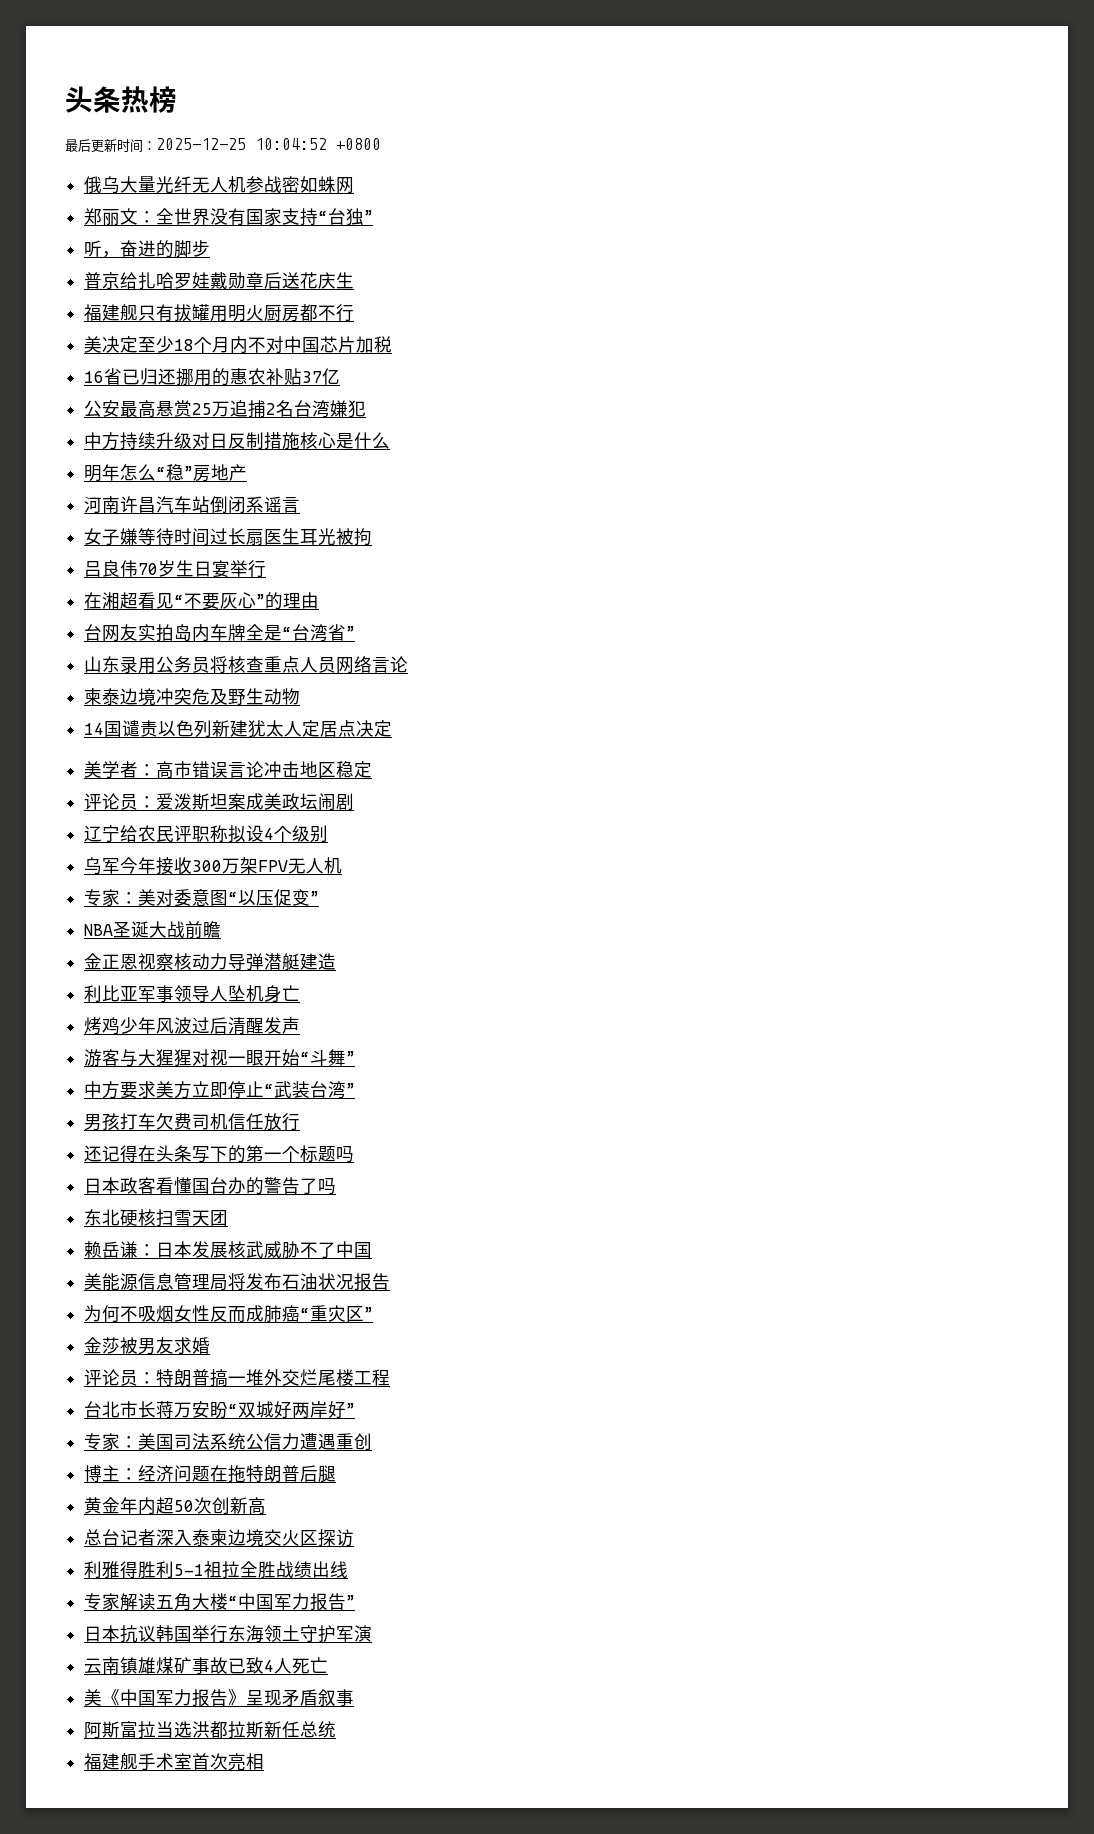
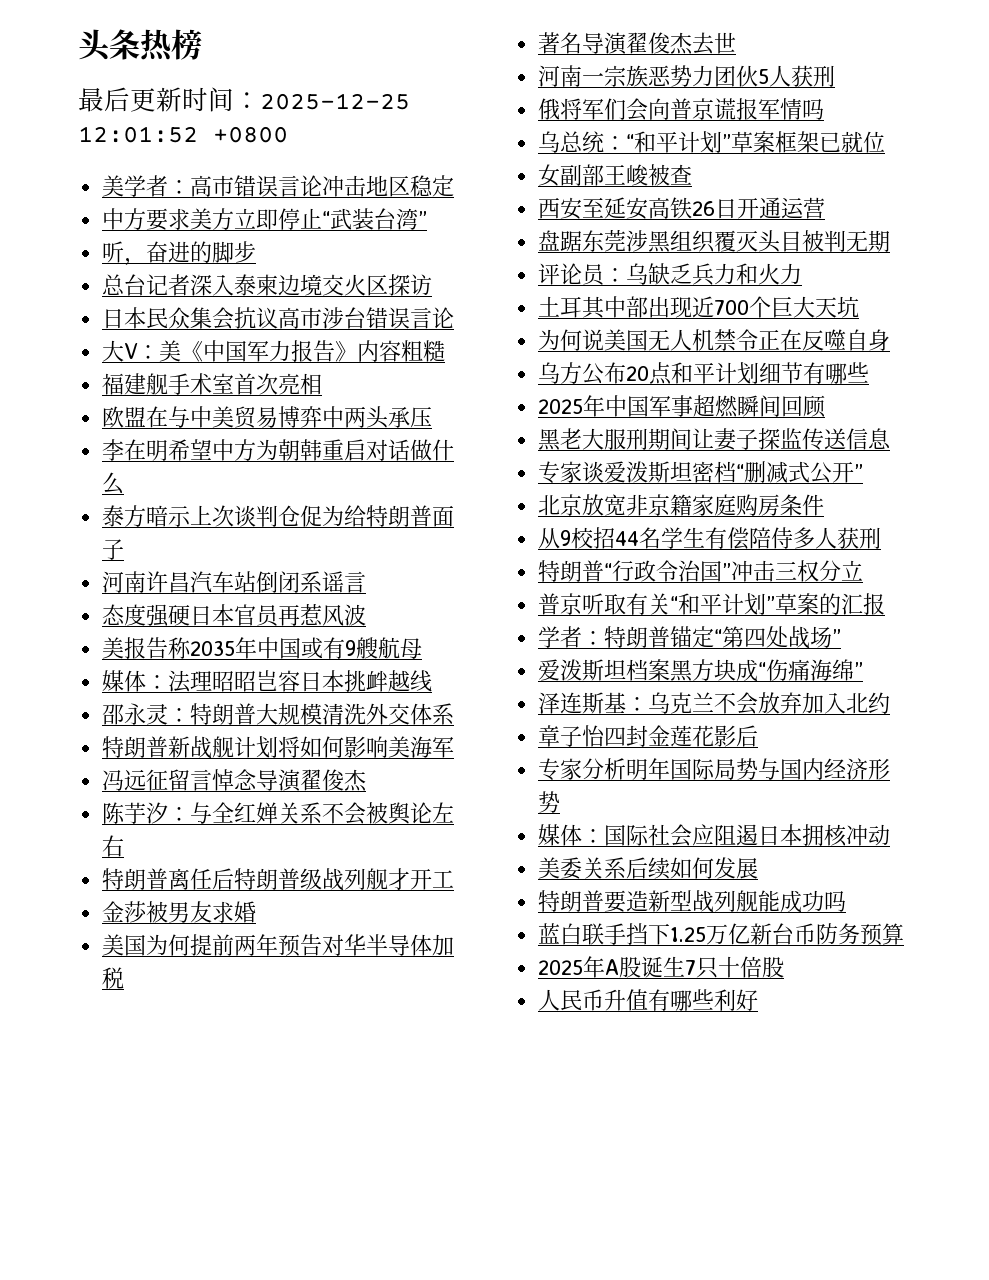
- 最后更新时间：2025-12-25 10:04:52 +0800
+ 最后更新时间：2025-12-25 12:01:52 +0800
- 俄乌大量光纤无人机参战密如蛛网
- 郑丽文：全世界没有国家支持“台独”
- 听，奋进的脚步
- 普京给扎哈罗娃戴勋章后送花庆生
- 福建舰只有拔罐用明火厨房都不行
- 美决定至少18个月内不对中国芯片加税
- 16省已归还挪用的惠农补贴37亿
- 公安最高悬赏25万追捕2名台湾嫌犯
- 中方持续升级对日反制措施核心是什么
- 明年怎么“稳”房地产
- 河南许昌汽车站倒闭系谣言
- 女子嫌等待时间过长扇医生耳光被拘
- 吕良伟70岁生日宴举行
- 在湘超看见“不要灰心”的理由
- 台网友实拍岛内车牌全是“台湾省”
- 山东录用公务员将核查重点人员网络言论
- 柬泰边境冲突危及野生动物
- 14国谴责以色列新建犹太人定居点决定
- 评论员：爱泼斯坦案成美政坛闹剧
- 辽宁给农民评职称拟设4个级别
- 乌军今年接收300万架FPV无人机
- 专家：美对委意图“以压促变”
- NBA圣诞大战前瞻
- 金正恩视察核动力导弹潜艇建造
- 利比亚军事领导人坠机身亡
- 烤鸡少年风波过后清醒发声
- 游客与大猩猩对视一眼开始“斗舞”
- 男孩打车欠费司机信任放行
- 还记得在头条写下的第一个标题吗
- 日本政客看懂国台办的警告了吗
- 东北硬核扫雪天团
- 赖岳谦：日本发展核武威胁不了中国
- 美能源信息管理局将发布石油状况报告
- 为何不吸烟女性反而成肺癌“重灾区”
- 金莎被男友求婚
- 评论员：特朗普搞一堆外交烂尾楼工程
- 台北市长蒋万安盼“双城好两岸好”
- 专家：美国司法系统公信力遭遇重创
- 博主：经济问题在拖特朗普后腿
- 黄金年内超50次创新高
+ 听，奋进的脚步
- 利雅得胜利5-1祖拉全胜战绩出线
- 专家解读五角大楼“中国军力报告”
- 日本抗议韩国举行东海领土守护军演
- 云南镇雄煤矿事故已致4人死亡
- 美《中国军力报告》呈现矛盾叙事
- 阿斯富拉当选洪都拉斯新任总统
+ 日本民众集会抗议高市涉台错误言论
+ 大V：美《中国军力报告》内容粗糙
+ 欧盟在与中美贸易博弈中两头承压
+ 李在明希望中方为朝韩重启对话做什么
+ 泰方暗示上次谈判仓促为给特朗普面子
+ 河南许昌汽车站倒闭系谣言
+ 态度强硬日本官员再惹风波
+ 美报告称2035年中国或有9艘航母
+ 媒体：法理昭昭岂容日本挑衅越线
+ 邵永灵：特朗普大规模清洗外交体系
+ 特朗普新战舰计划将如何影响美海军
+ 冯远征留言悼念导演翟俊杰
+ 陈芋汐：与全红婵关系不会被舆论左右
+ 特朗普离任后特朗普级战列舰才开工
+ 金莎被男友求婚
+ 美国为何提前两年预告对华半导体加税
+ 著名导演翟俊杰去世
+ 河南一宗族恶势力团伙5人获刑
+ 俄将军们会向普京谎报军情吗
+ 乌总统：“和平计划”草案框架已就位
+ 女副部王峻被查
+ 西安至延安高铁26日开通运营
+ 盘踞东莞涉黑组织覆灭头目被判无期
+ 评论员：乌缺乏兵力和火力
+ 土耳其中部出现近700个巨大天坑
+ 为何说美国无人机禁令正在反噬自身
+ 乌方公布20点和平计划细节有哪些
+ 2025年中国军事超燃瞬间回顾
+ 黑老大服刑期间让妻子探监传送信息
+ 专家谈爱泼斯坦密档“删减式公开”
+ 北京放宽非京籍家庭购房条件
+ 从9校招44名学生有偿陪侍多人获刑
+ 特朗普“行政令治国”冲击三权分立
+ 普京听取有关“和平计划”草案的汇报
+ 学者：特朗普锚定“第四处战场”
+ 爱泼斯坦档案黑方块成“伤痛海绵”
+ 泽连斯基：乌克兰不会放弃加入北约
+ 章子怡四封金莲花影后
+ 专家分析明年国际局势与国内经济形势
+ 媒体：国际社会应阻遏日本拥核冲动
+ 美委关系后续如何发展
+ 特朗普要造新型战列舰能成功吗
+ 蓝白联手挡下1.25万亿新台币防务预算
+ 2025年A股诞生7只十倍股
+ 人民币升值有哪些利好

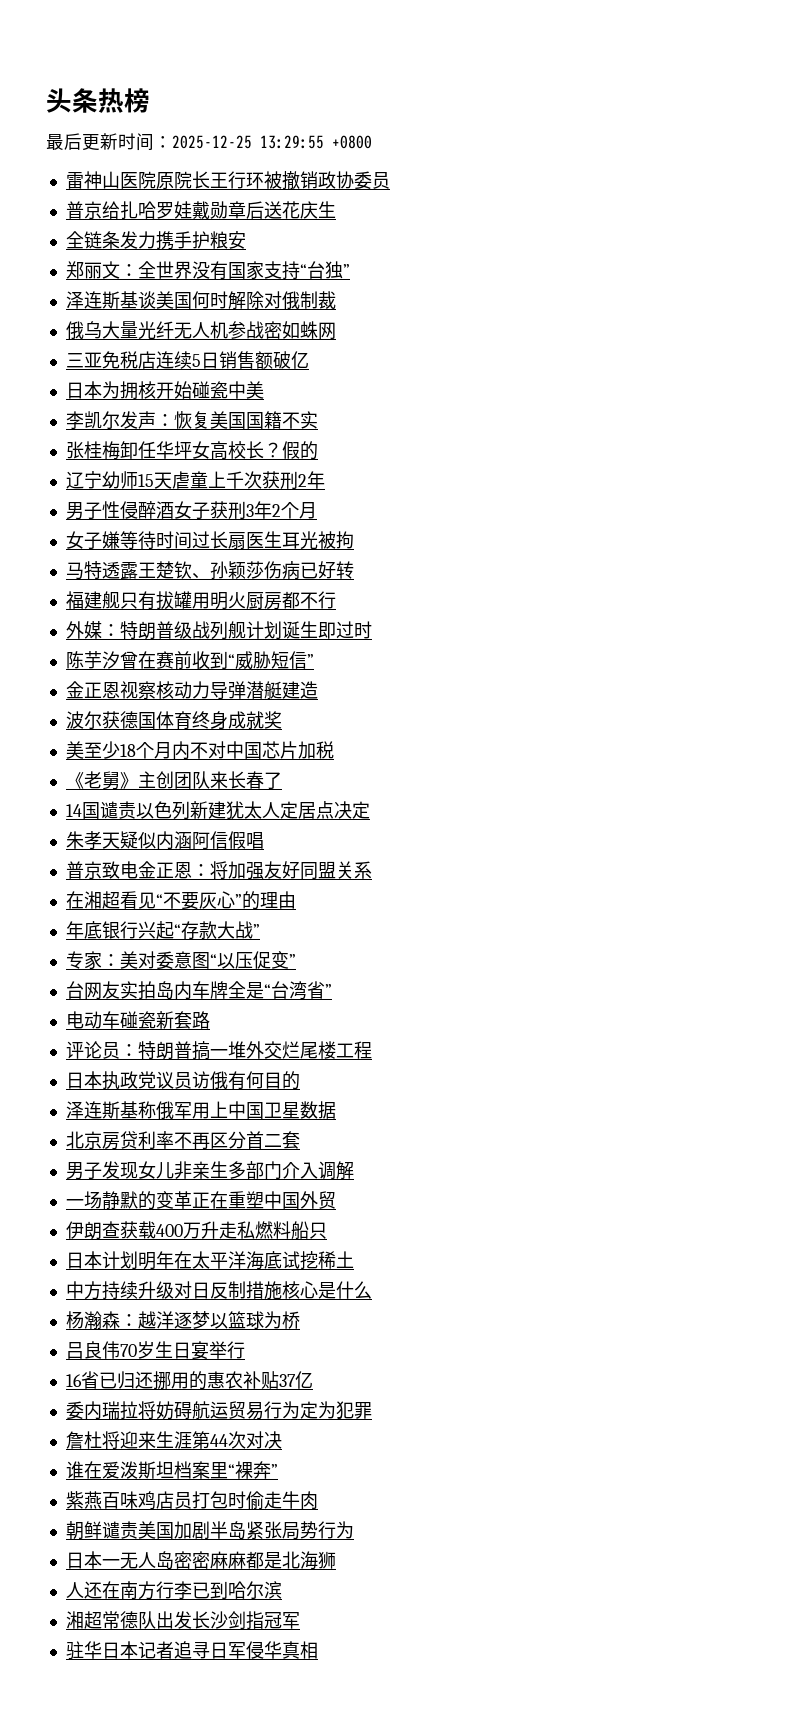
- 最后更新时间：2025-12-25 12:01:52 +0800
+ 最后更新时间：2025-12-25 13:29:55 +0800
- 美学者：高市错误言论冲击地区稳定
- 中方要求美方立即停止“武装台湾”
- 听，奋进的脚步
- 总台记者深入泰柬边境交火区探访
- 日本民众集会抗议高市涉台错误言论
- 大V：美《中国军力报告》内容粗糙
- 福建舰手术室首次亮相
- 欧盟在与中美贸易博弈中两头承压
- 李在明希望中方为朝韩重启对话做什么
- 泰方暗示上次谈判仓促为给特朗普面子
- 河南许昌汽车站倒闭系谣言
- 态度强硬日本官员再惹风波
- 美报告称2035年中国或有9艘航母
- 媒体：法理昭昭岂容日本挑衅越线
- 邵永灵：特朗普大规模清洗外交体系
- 特朗普新战舰计划将如何影响美海军
- 冯远征留言悼念导演翟俊杰
- 陈芋汐：与全红婵关系不会被舆论左右
- 特朗普离任后特朗普级战列舰才开工
- 金莎被男友求婚
- 美国为何提前两年预告对华半导体加税
- 著名导演翟俊杰去世
- 河南一宗族恶势力团伙5人获刑
- 俄将军们会向普京谎报军情吗
- 乌总统：“和平计划”草案框架已就位
- 女副部王峻被查
- 西安至延安高铁26日开通运营
- 盘踞东莞涉黑组织覆灭头目被判无期
- 评论员：乌缺乏兵力和火力
- 土耳其中部出现近700个巨大天坑
- 为何说美国无人机禁令正在反噬自身
- 乌方公布20点和平计划细节有哪些
- 2025年中国军事超燃瞬间回顾
- 黑老大服刑期间让妻子探监传送信息
- 专家谈爱泼斯坦密档“删减式公开”
- 北京放宽非京籍家庭购房条件
- 从9校招44名学生有偿陪侍多人获刑
- 特朗普“行政令治国”冲击三权分立
- 普京听取有关“和平计划”草案的汇报
- 学者：特朗普锚定“第四处战场”
- 爱泼斯坦档案黑方块成“伤痛海绵”
- 泽连斯基：乌克兰不会放弃加入北约
- 章子怡四封金莲花影后
- 专家分析明年国际局势与国内经济形势
- 媒体：国际社会应阻遏日本拥核冲动
- 美委关系后续如何发展
- 特朗普要造新型战列舰能成功吗
- 蓝白联手挡下1.25万亿新台币防务预算
- 2025年A股诞生7只十倍股
- 人民币升值有哪些利好
+ 雷神山医院原院长王行环被撤销政协委员
+ 普京给扎哈罗娃戴勋章后送花庆生
+ 全链条发力携手护粮安
+ 郑丽文：全世界没有国家支持“台独”
+ 泽连斯基谈美国何时解除对俄制裁
+ 俄乌大量光纤无人机参战密如蛛网
+ 三亚免税店连续5日销售额破亿
+ 日本为拥核开始碰瓷中美
+ 李凯尔发声：恢复美国国籍不实
+ 张桂梅卸任华坪女高校长？假的
+ 辽宁幼师15天虐童上千次获刑2年
+ 男子性侵醉酒女子获刑3年2个月
+ 女子嫌等待时间过长扇医生耳光被拘
+ 马特透露王楚钦、孙颖莎伤病已好转
+ 福建舰只有拔罐用明火厨房都不行
+ 外媒：特朗普级战列舰计划诞生即过时
+ 陈芋汐曾在赛前收到“威胁短信”
+ 金正恩视察核动力导弹潜艇建造
+ 波尔获德国体育终身成就奖
+ 美至少18个月内不对中国芯片加税
+ 《老舅》主创团队来长春了
+ 14国谴责以色列新建犹太人定居点决定
+ 朱孝天疑似内涵阿信假唱
+ 普京致电金正恩：将加强友好同盟关系
+ 在湘超看见“不要灰心”的理由
+ 年底银行兴起“存款大战”
+ 专家：美对委意图“以压促变”
+ 台网友实拍岛内车牌全是“台湾省”
+ 电动车碰瓷新套路
+ 评论员：特朗普搞一堆外交烂尾楼工程
+ 日本执政党议员访俄有何目的
+ 泽连斯基称俄军用上中国卫星数据
+ 北京房贷利率不再区分首二套
+ 男子发现女儿非亲生多部门介入调解
+ 一场静默的变革正在重塑中国外贸
+ 伊朗查获载400万升走私燃料船只
+ 日本计划明年在太平洋海底试挖稀土
+ 中方持续升级对日反制措施核心是什么
+ 杨瀚森：越洋逐梦以篮球为桥
+ 吕良伟70岁生日宴举行
+ 16省已归还挪用的惠农补贴37亿
+ 委内瑞拉将妨碍航运贸易行为定为犯罪
+ 詹杜将迎来生涯第44次对决
+ 谁在爱泼斯坦档案里“裸奔”
+ 紫燕百味鸡店员打包时偷走牛肉
+ 朝鲜谴责美国加剧半岛紧张局势行为
+ 日本一无人岛密密麻麻都是北海狮
+ 人还在南方行李已到哈尔滨
+ 湘超常德队出发长沙剑指冠军
+ 驻华日本记者追寻日军侵华真相

